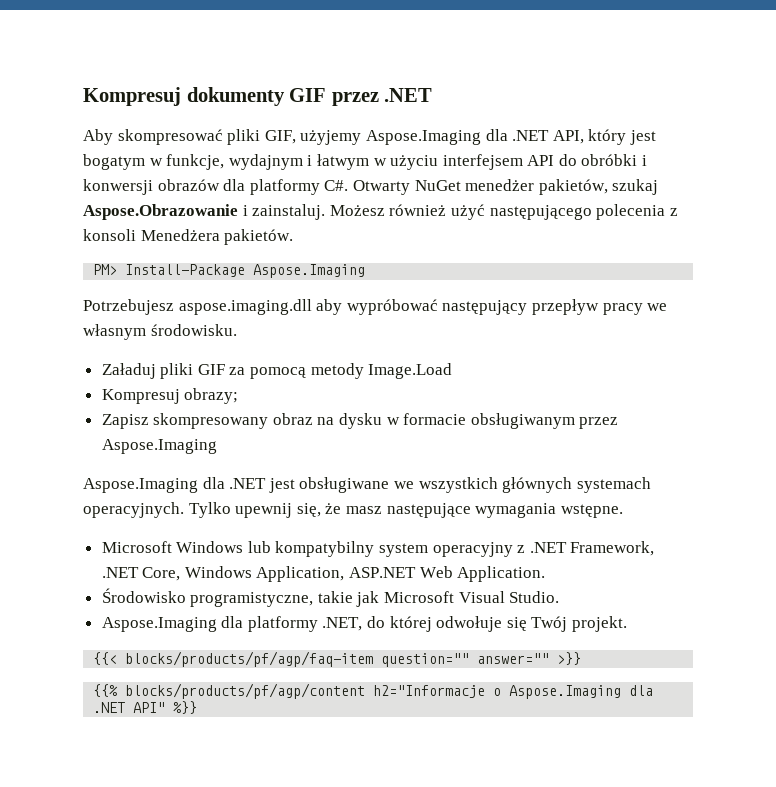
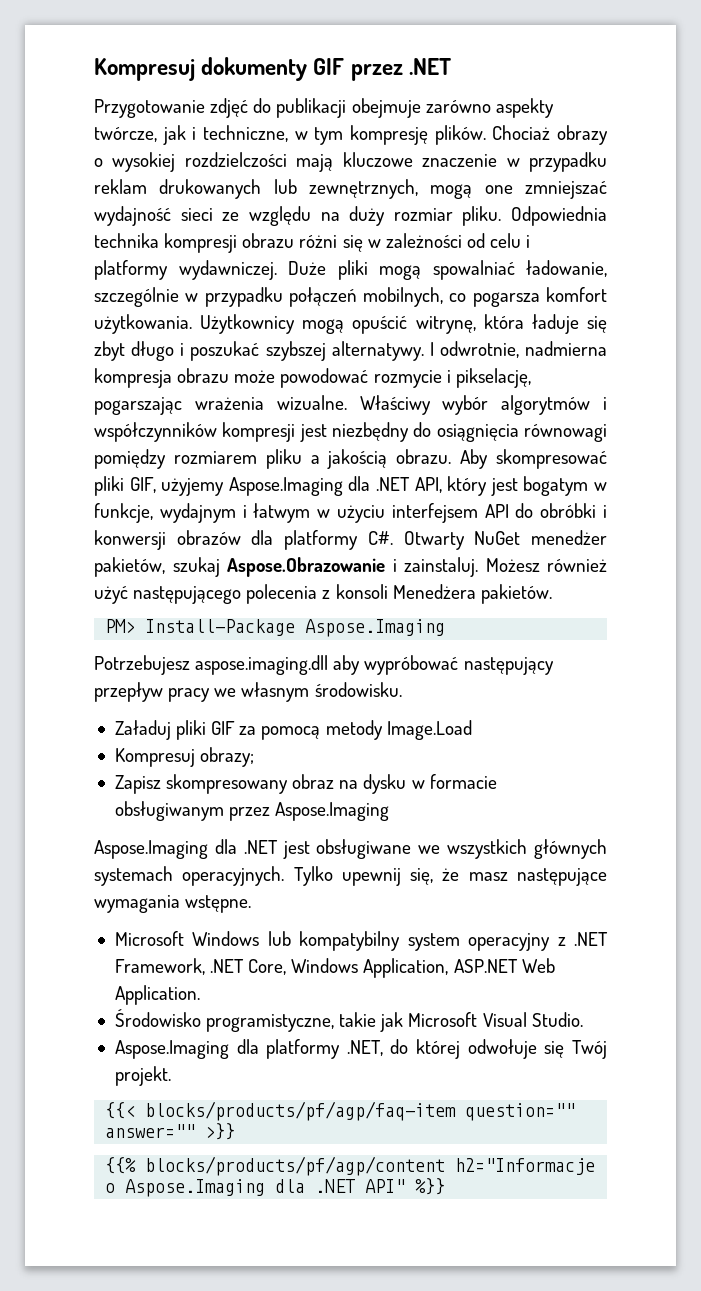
+ Przygotowanie zdjęć do publikacji obejmuje zarówno aspekty twórcze, jak i techniczne, w tym kompresję plików. Chociaż obrazy o wysokiej rozdzielczości mają kluczowe znaczenie w przypadku reklam drukowanych lub zewnętrznych, mogą one zmniejszać wydajność sieci ze względu na duży rozmiar pliku. Odpowiednia technika kompresji obrazu różni się w zależności od celu i platformy wydawniczej. Duże pliki mogą spowalniać ładowanie, szczególnie w przypadku połączeń mobilnych, co pogarsza komfort użytkowania. Użytkownicy mogą opuścić witrynę, która ładuje się zbyt długo i poszukać szybszej alternatywy. I odwrotnie, nadmierna kompresja obrazu może powodować rozmycie i pikselację, pogarszając wrażenia wizualne. Właściwy wybór algorytmów i współczynników kompresji jest niezbędny do osiągnięcia równowagi pomiędzy rozmiarem pliku a jakością obrazu.

